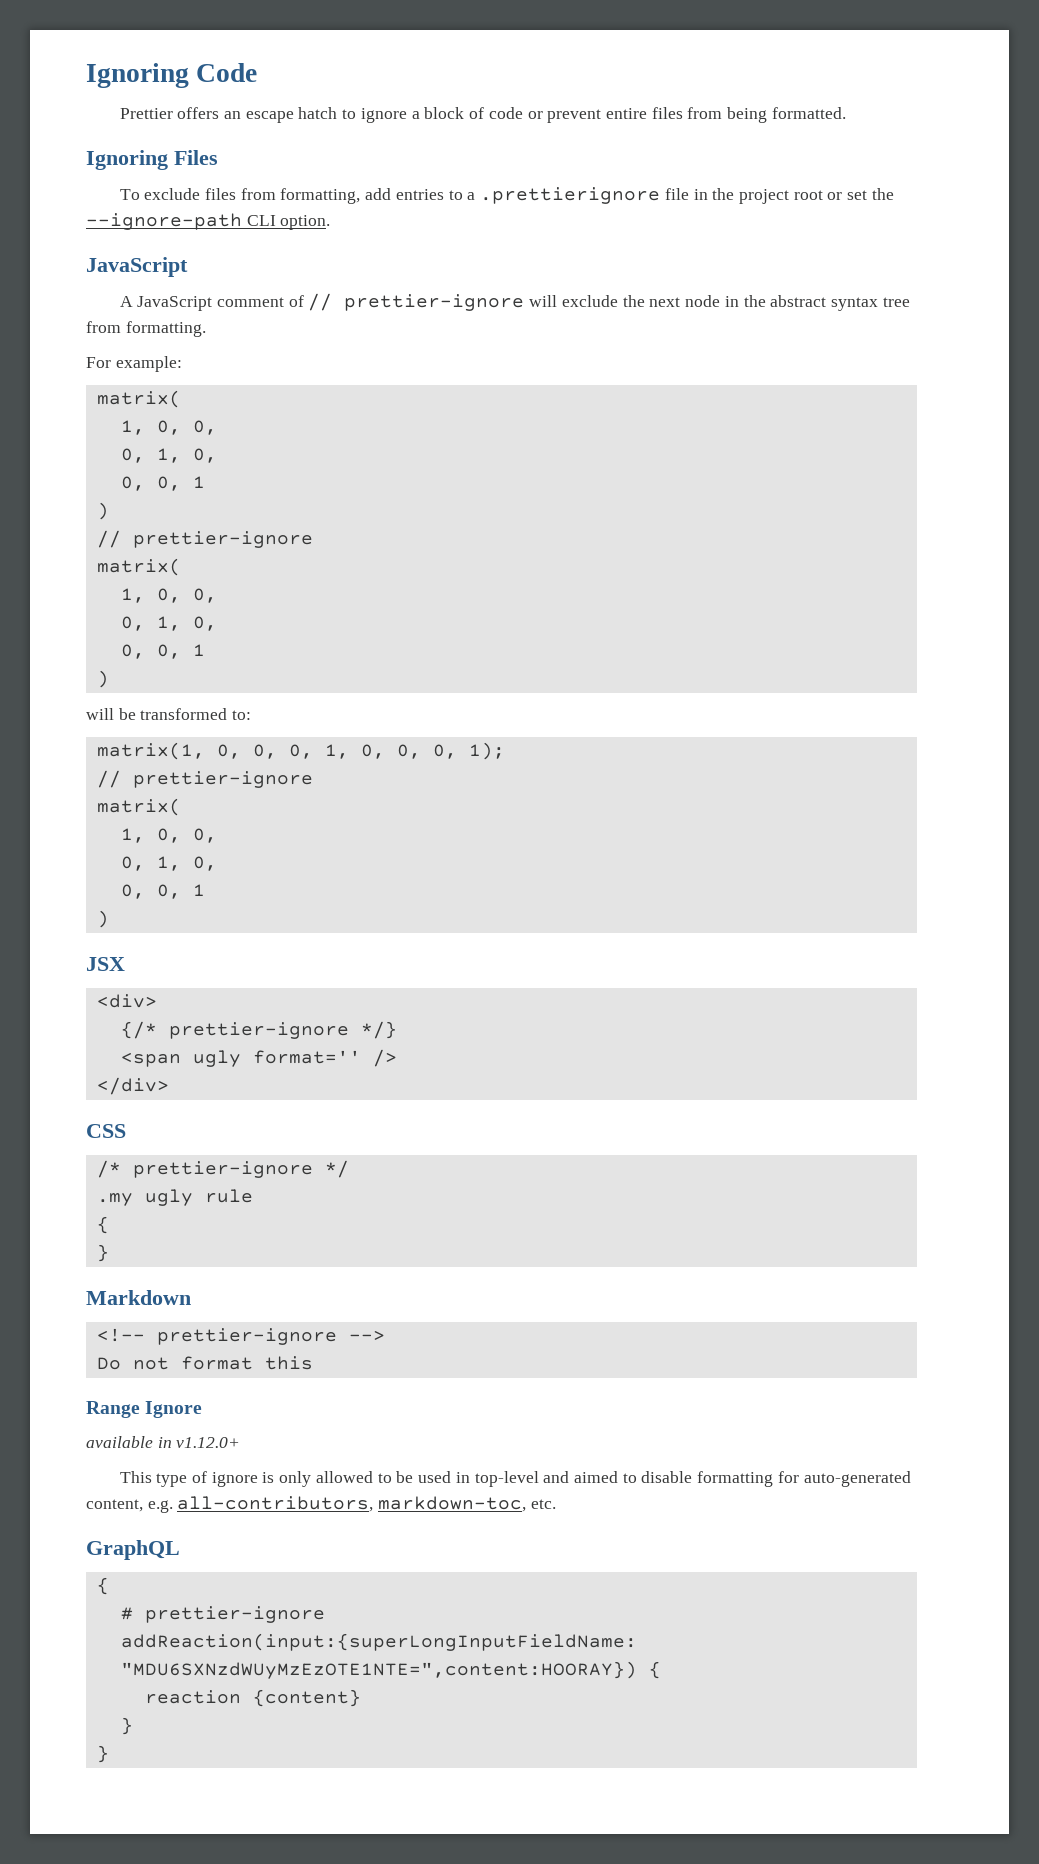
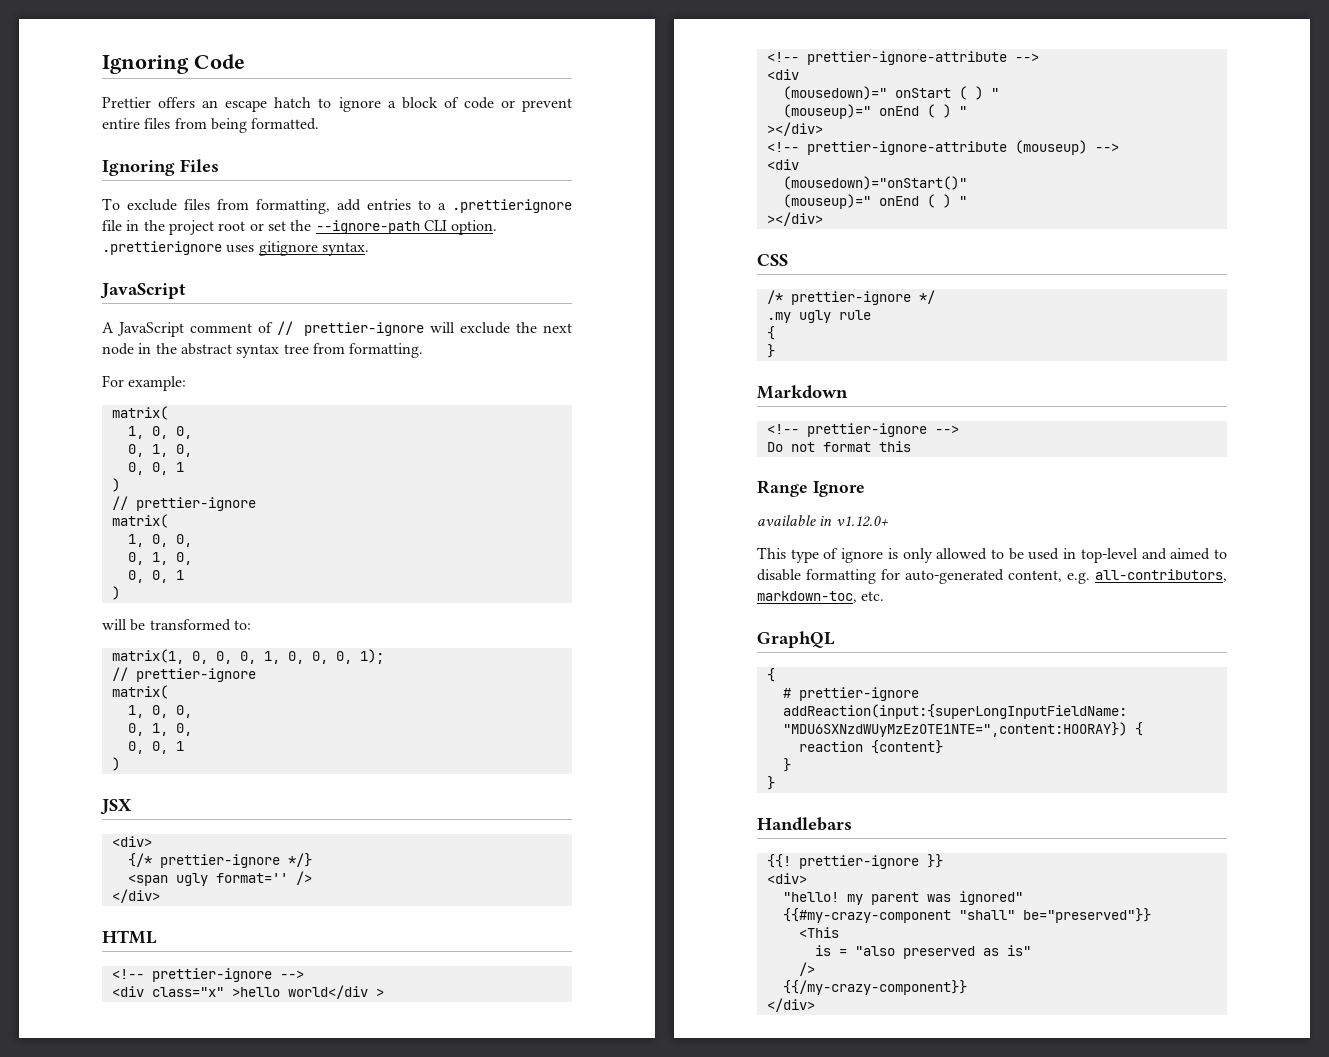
- To exclude files from formatting, add entries to a .prettierignore file in the project root or set the --ignore-path CLI option.
+ To exclude files from formatting, add entries to a .prettierignore file in the project root or set the --ignore-path CLI option. .prettierignore uses gitignore syntax.
+ HTML
+ <!-- prettier-ignore -->
+ <div class="x" >hello world</div >
+ <!-- prettier-ignore-attribute -->
+ <div
+ (mousedown)=" onStart ( ) "
+ (mouseup)=" onEnd ( ) "
+ ></div>
+ <!-- prettier-ignore-attribute (mouseup) -->
+ <div
+ (mousedown)="onStart()"
+ (mouseup)=" onEnd ( ) "
+ ></div>
+ Handlebars
+ {{! prettier-ignore }}
+ <div>
+ "hello! my parent was ignored"
+ {{#my-crazy-component "shall" be="preserved"}}
+ <This
+ is = "also preserved as is"
+ />
+ {{/my-crazy-component}}
+ </div>

